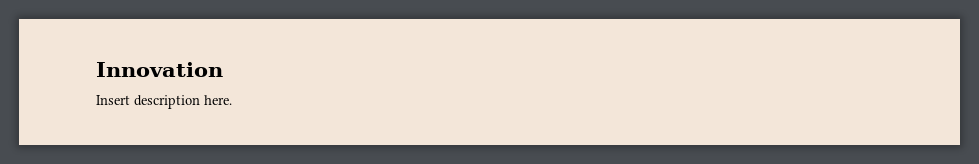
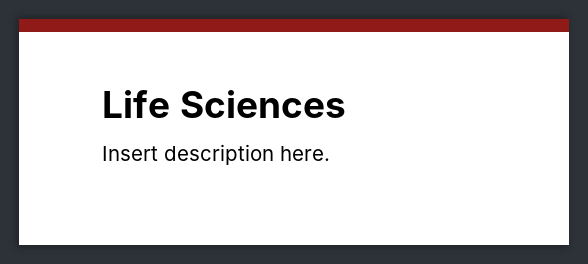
- Innovation
+ Life Sciences

